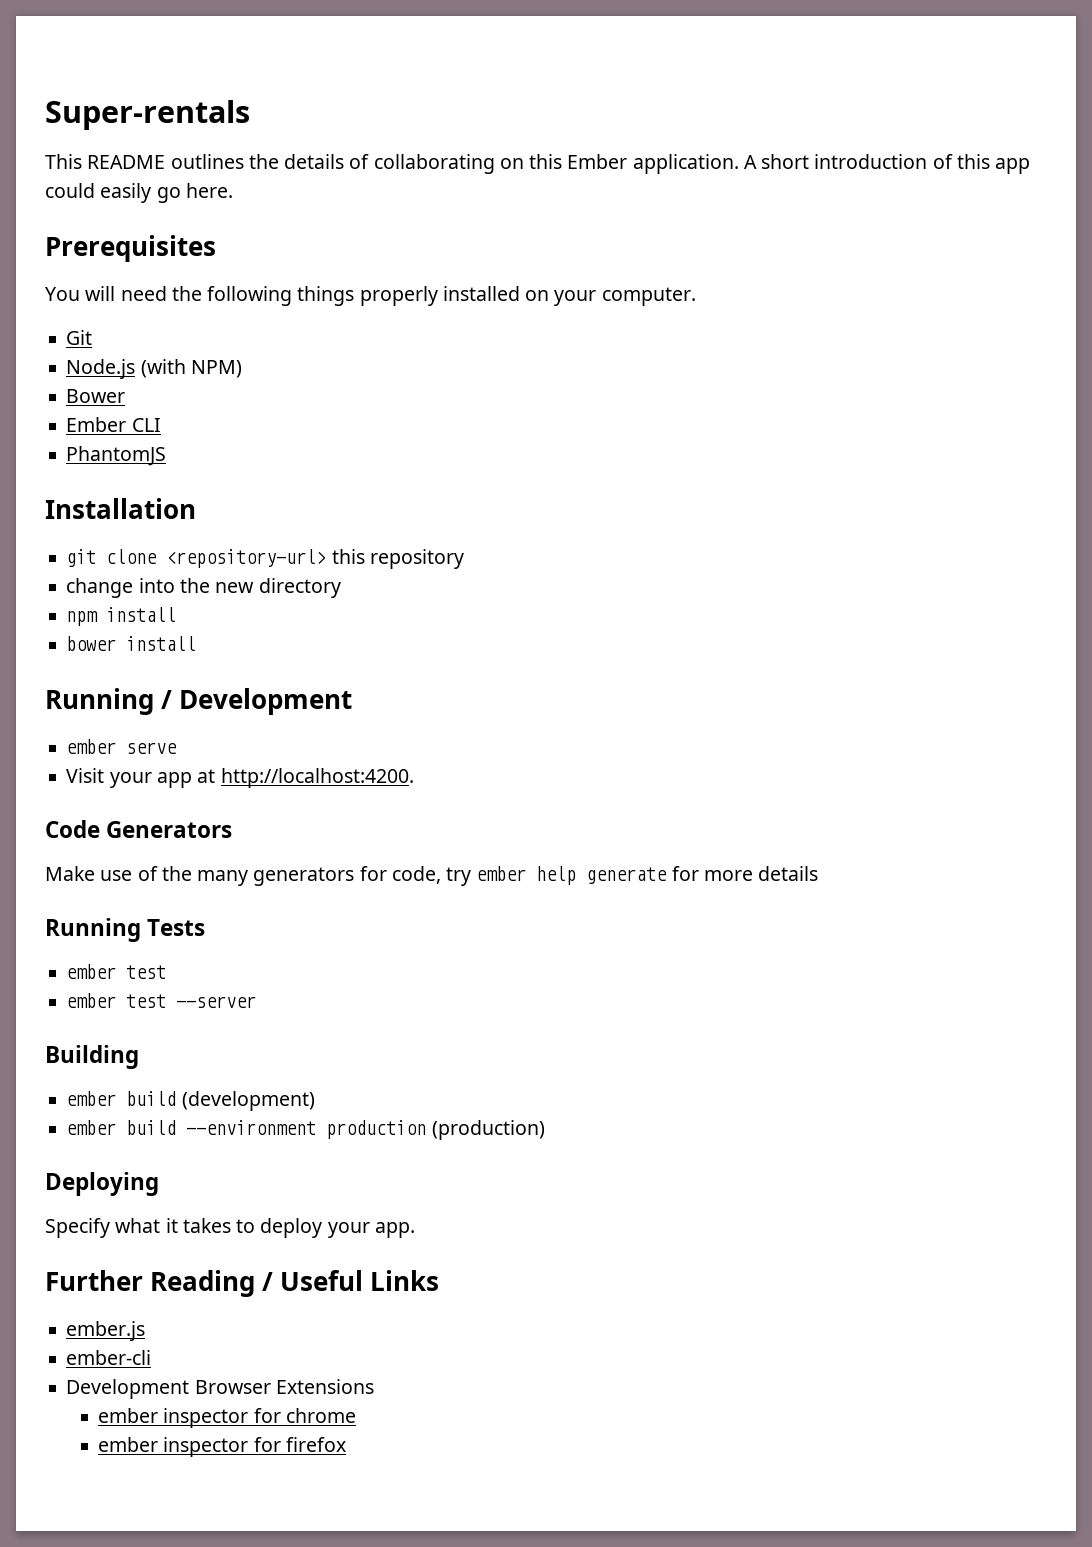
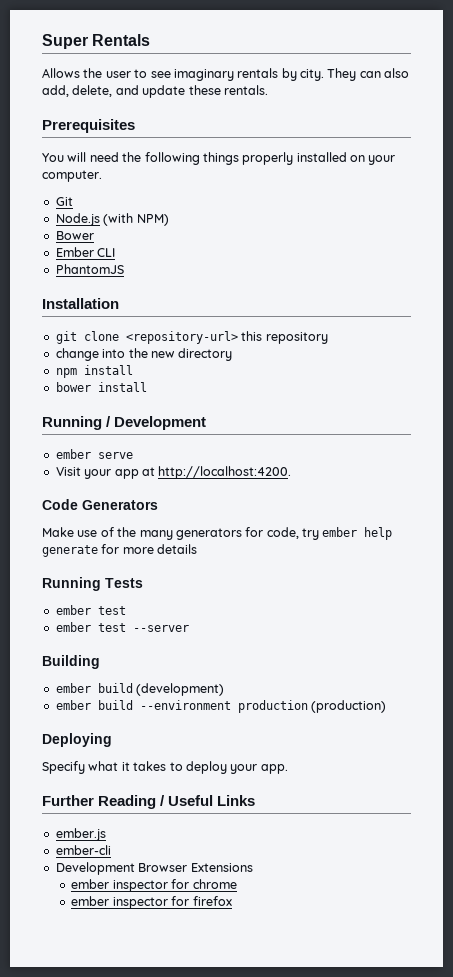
- Super-rentals
- This README outlines the details of collaborating on this Ember application. A short introduction of this app could easily go here.
+ Super Rentals
+ Allows the user to see imaginary rentals by city. They can also add, delete, and update these rentals.

